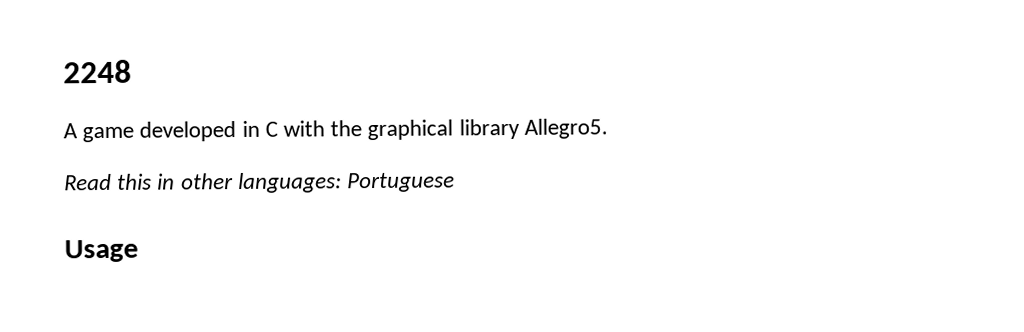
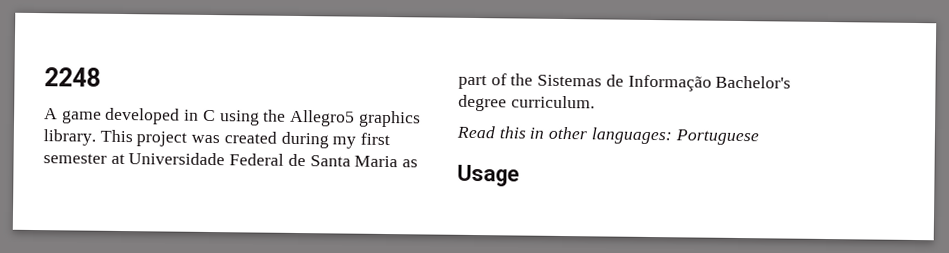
- A game developed in C with the graphical library Allegro5.
+ A game developed in C using the Allegro5 graphics library. This project was created during my first semester at Universidade Federal de Santa Maria as part of the Sistemas de Informação Bachelor's degree curriculum.

